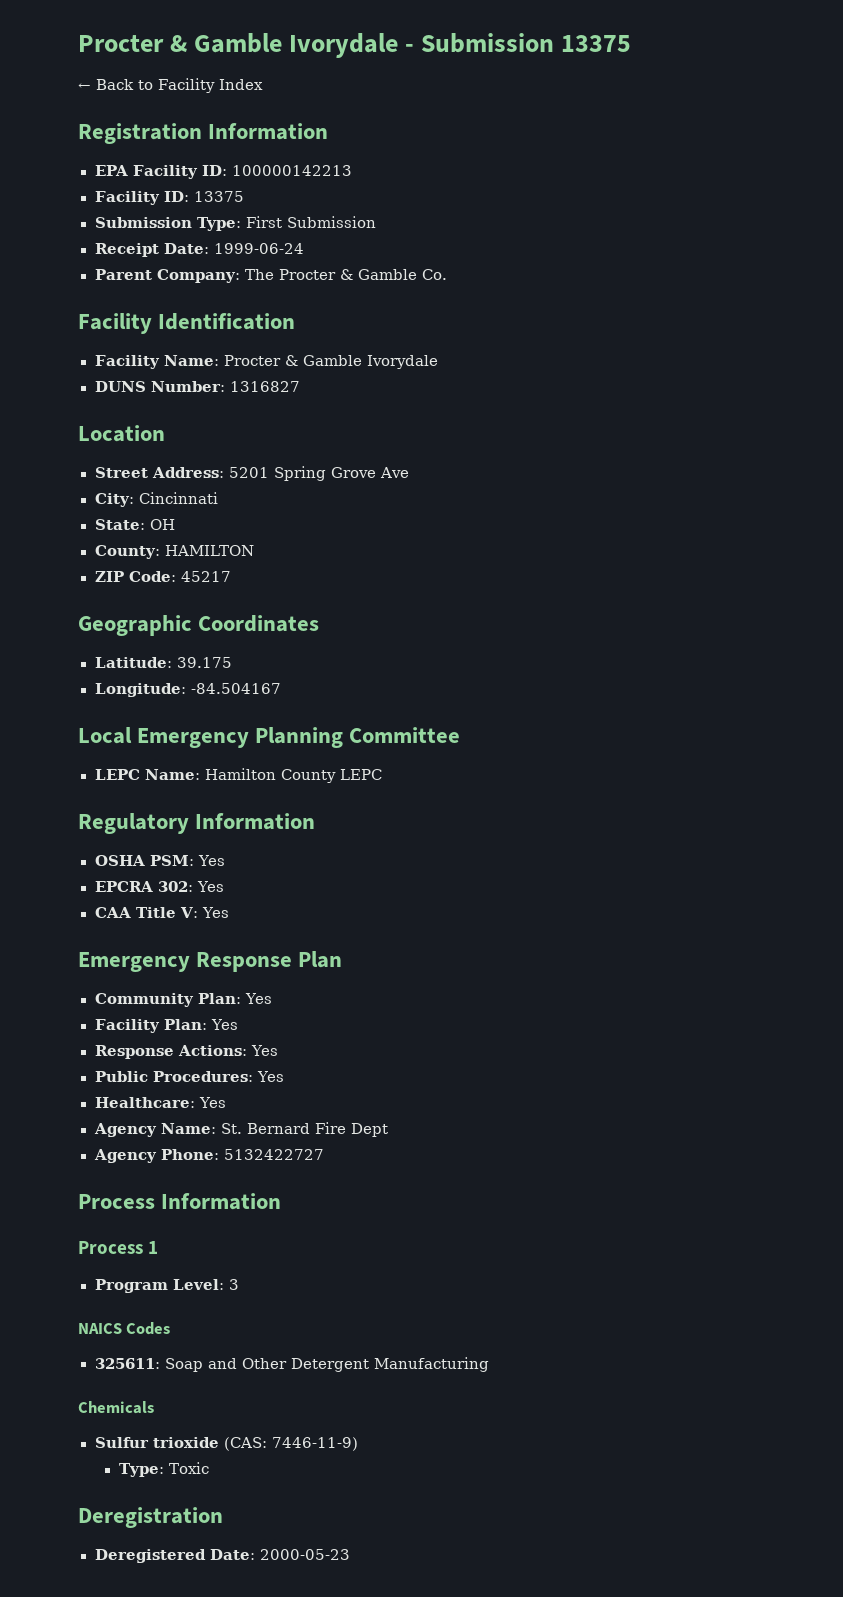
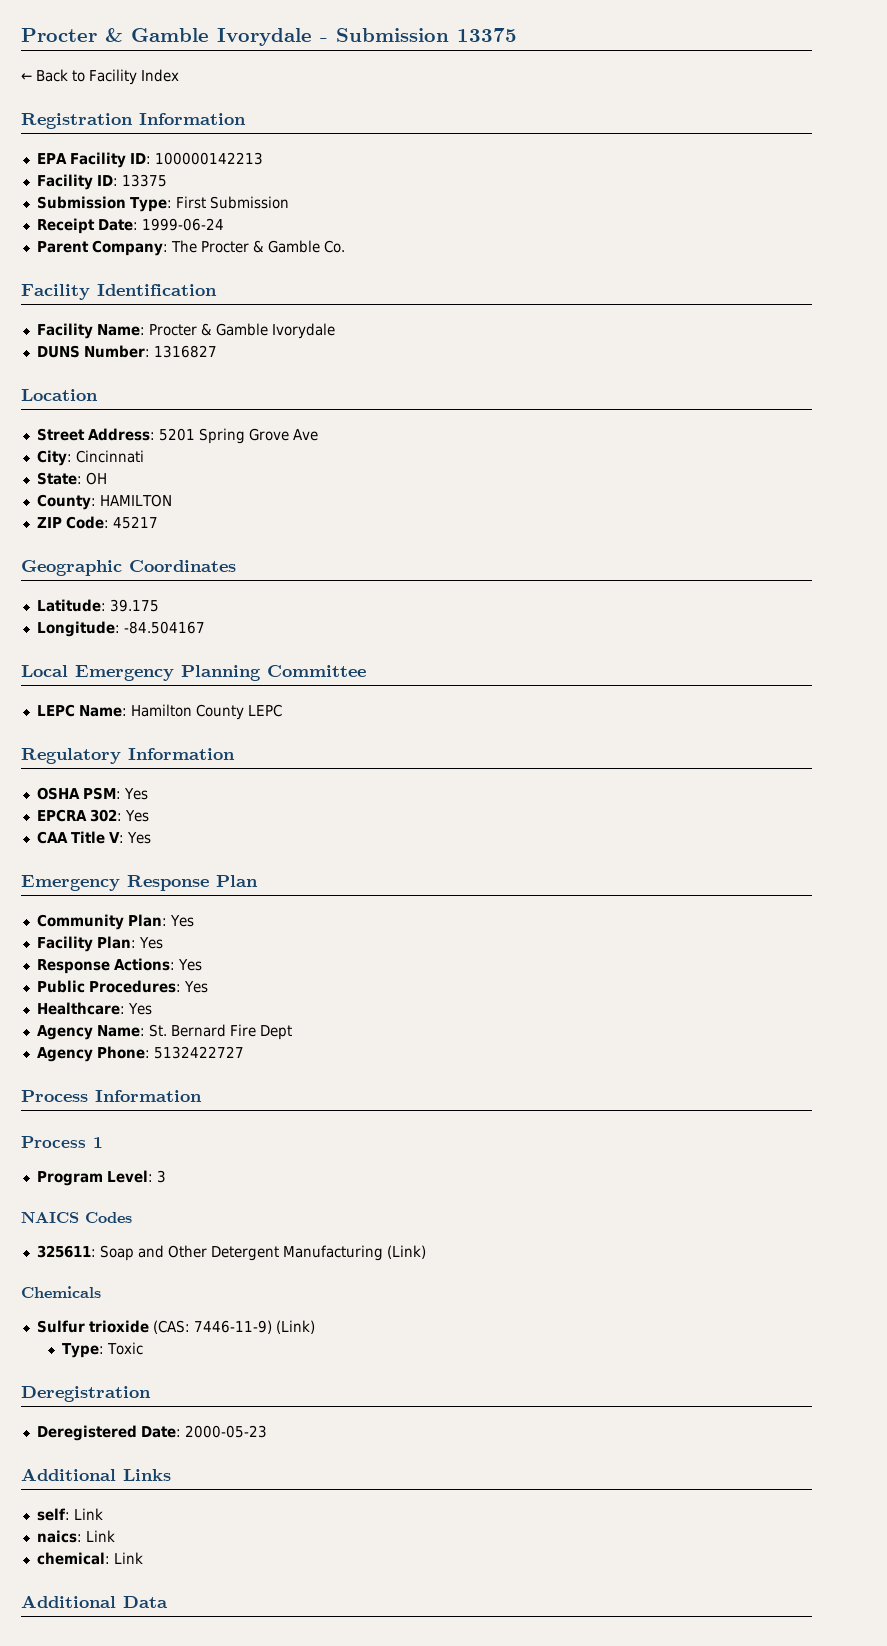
- 325611: Soap and Other Detergent Manufacturing
+ 325611: Soap and Other Detergent Manufacturing (Link)
- Sulfur trioxide (CAS: 7446-11-9)
+ Sulfur trioxide (CAS: 7446-11-9) (Link)
+ Additional Links
+ self: Link
+ naics: Link
+ chemical: Link
+ Additional Data

